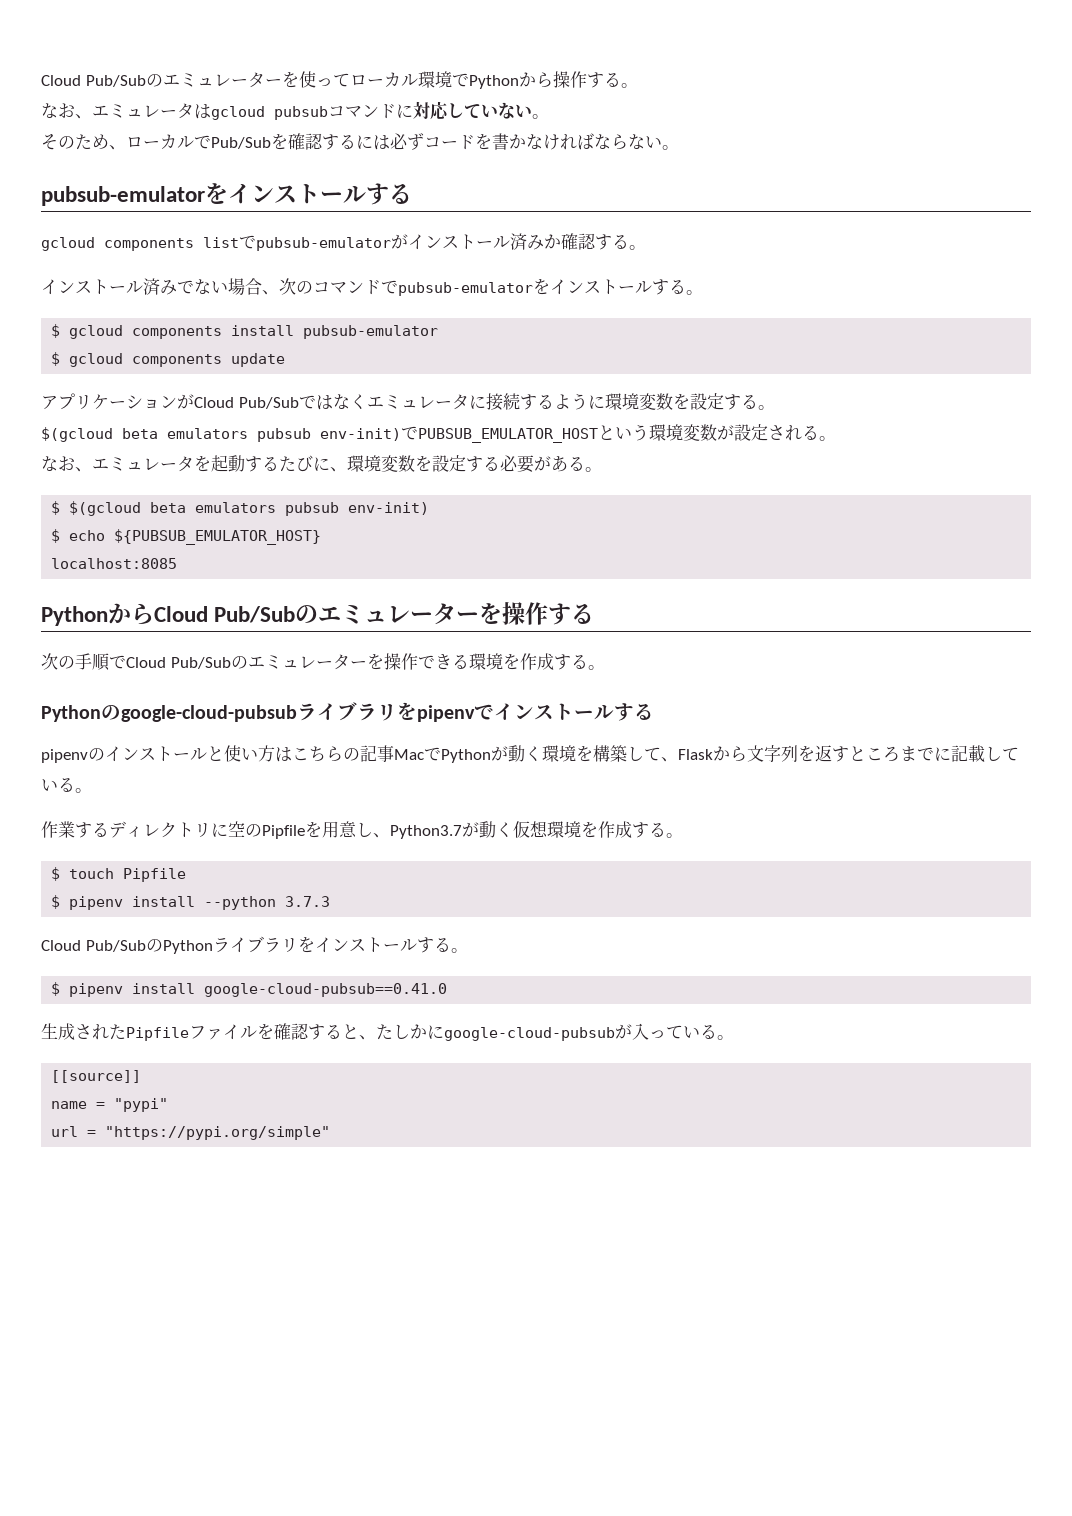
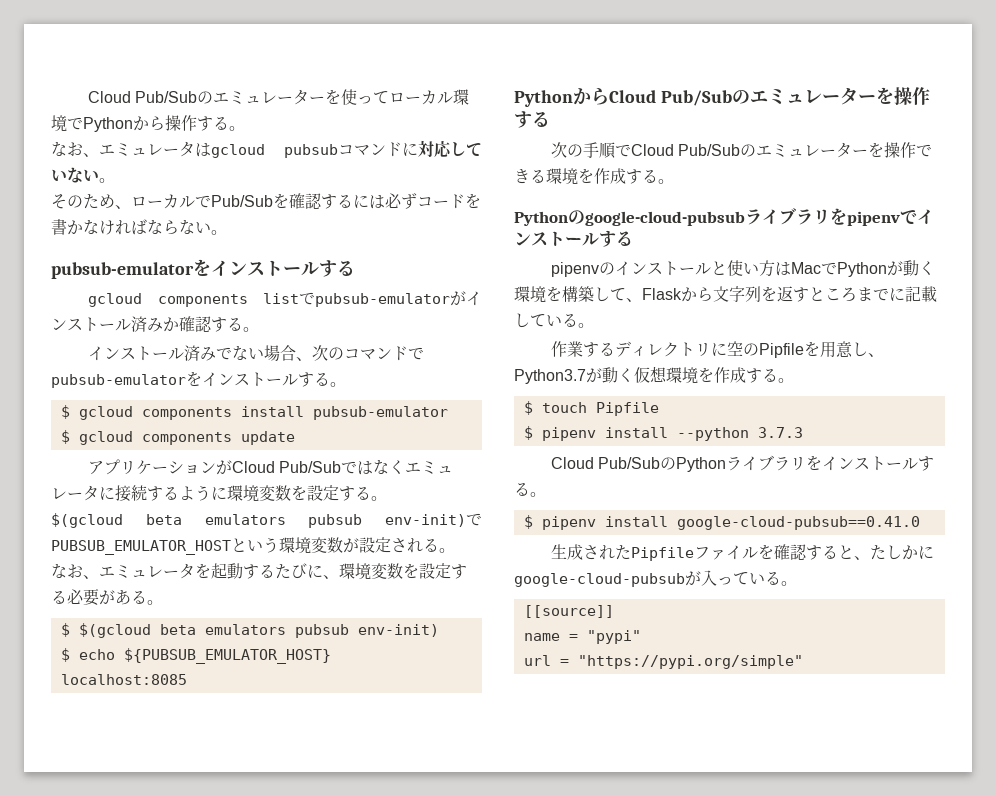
- pipenvのインストールと使い方はこちらの記事MacでPythonが動く環境を構築して、Flaskから文字列を返すところまでに記載している。
+ pipenvのインストールと使い方はMacでPythonが動く環境を構築して、Flaskから文字列を返すところまでに記載している。

